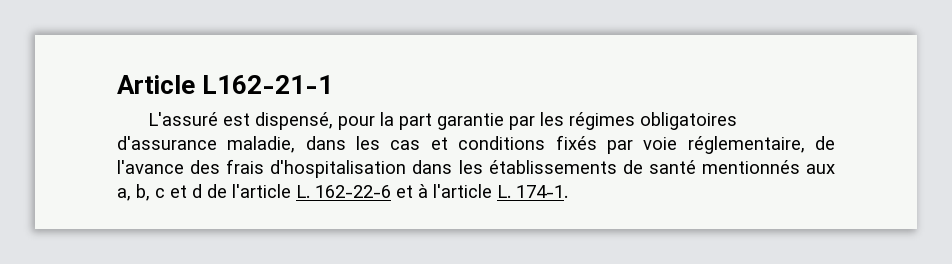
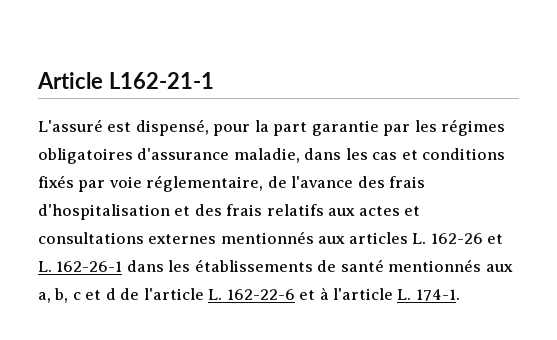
- L'assuré est dispensé, pour la part garantie par les régimes obligatoires d'assurance maladie, dans les cas et conditions fixés par voie réglementaire, de l'avance des frais d'hospitalisation dans les établissements de santé mentionnés aux a, b, c et d de l'article L. 162-22-6 et à l'article L. 174-1.
+ L'assuré est dispensé, pour la part garantie par les régimes obligatoires d'assurance maladie, dans les cas et conditions fixés par voie réglementaire, de l'avance des frais d'hospitalisation et des frais relatifs aux actes et consultations externes mentionnés aux articles L. 162-26 et L. 162-26-1 dans les établissements de santé mentionnés aux a, b, c et d de l'article L. 162-22-6 et à l'article L. 174-1.

